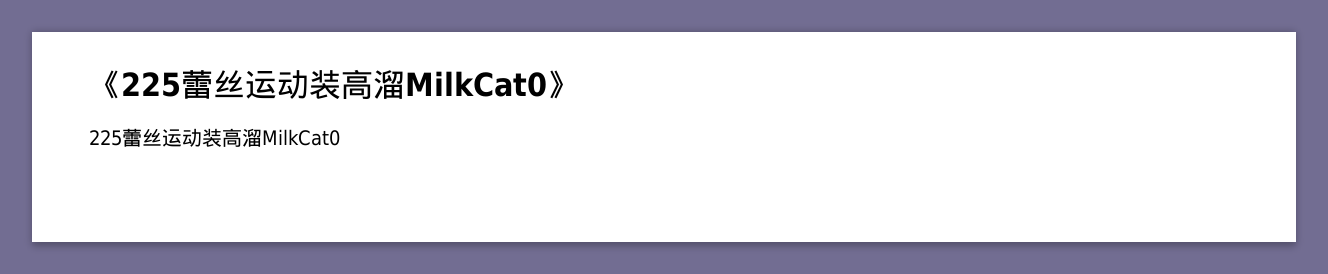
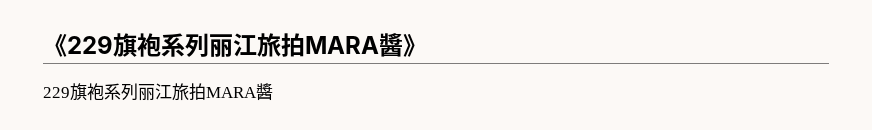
- 《225蕾丝运动装高溜MilkCat0》
- 225蕾丝运动装高溜MilkCat0
+ 《229旗袍系列丽江旅拍MARA醬》
+ 229旗袍系列丽江旅拍MARA醬

